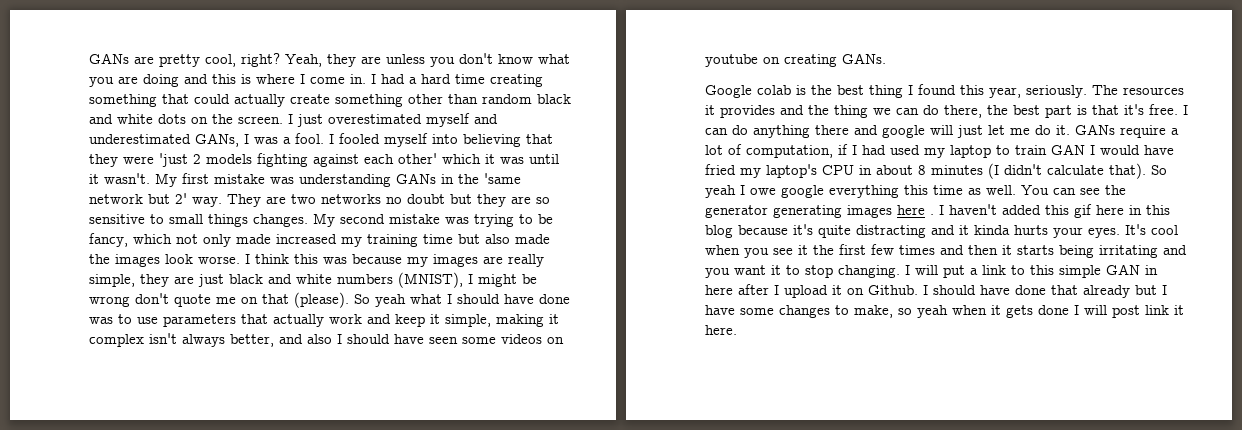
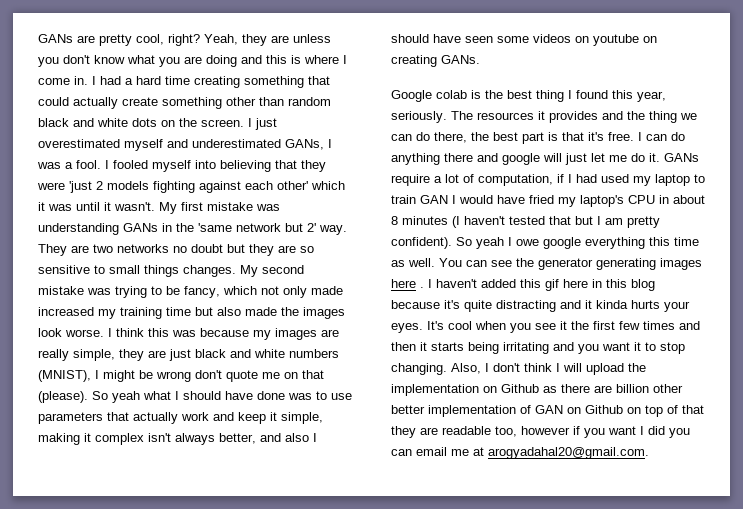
- GANs require a lot of computation, if I had used my laptop to train GAN I would have fried my laptop's CPU in about 8 minutes (I didn't calculate that).
+ GANs require a lot of computation, if I had used my laptop to train GAN I would have fried my laptop's CPU in about 8 minutes (I haven't tested that but I am pretty confident).
- I will put a link to this simple GAN in here after I upload it on Github. I should have done that already but I have some changes to make, so yeah when it gets done I will post link it here.
+ Also, I don't think I will upload the implementation on Github as there are billion other better implementation of GAN on Github on top of that they are readable too, however if you want I did you can email me at arogyadahal20@gmail.com.

